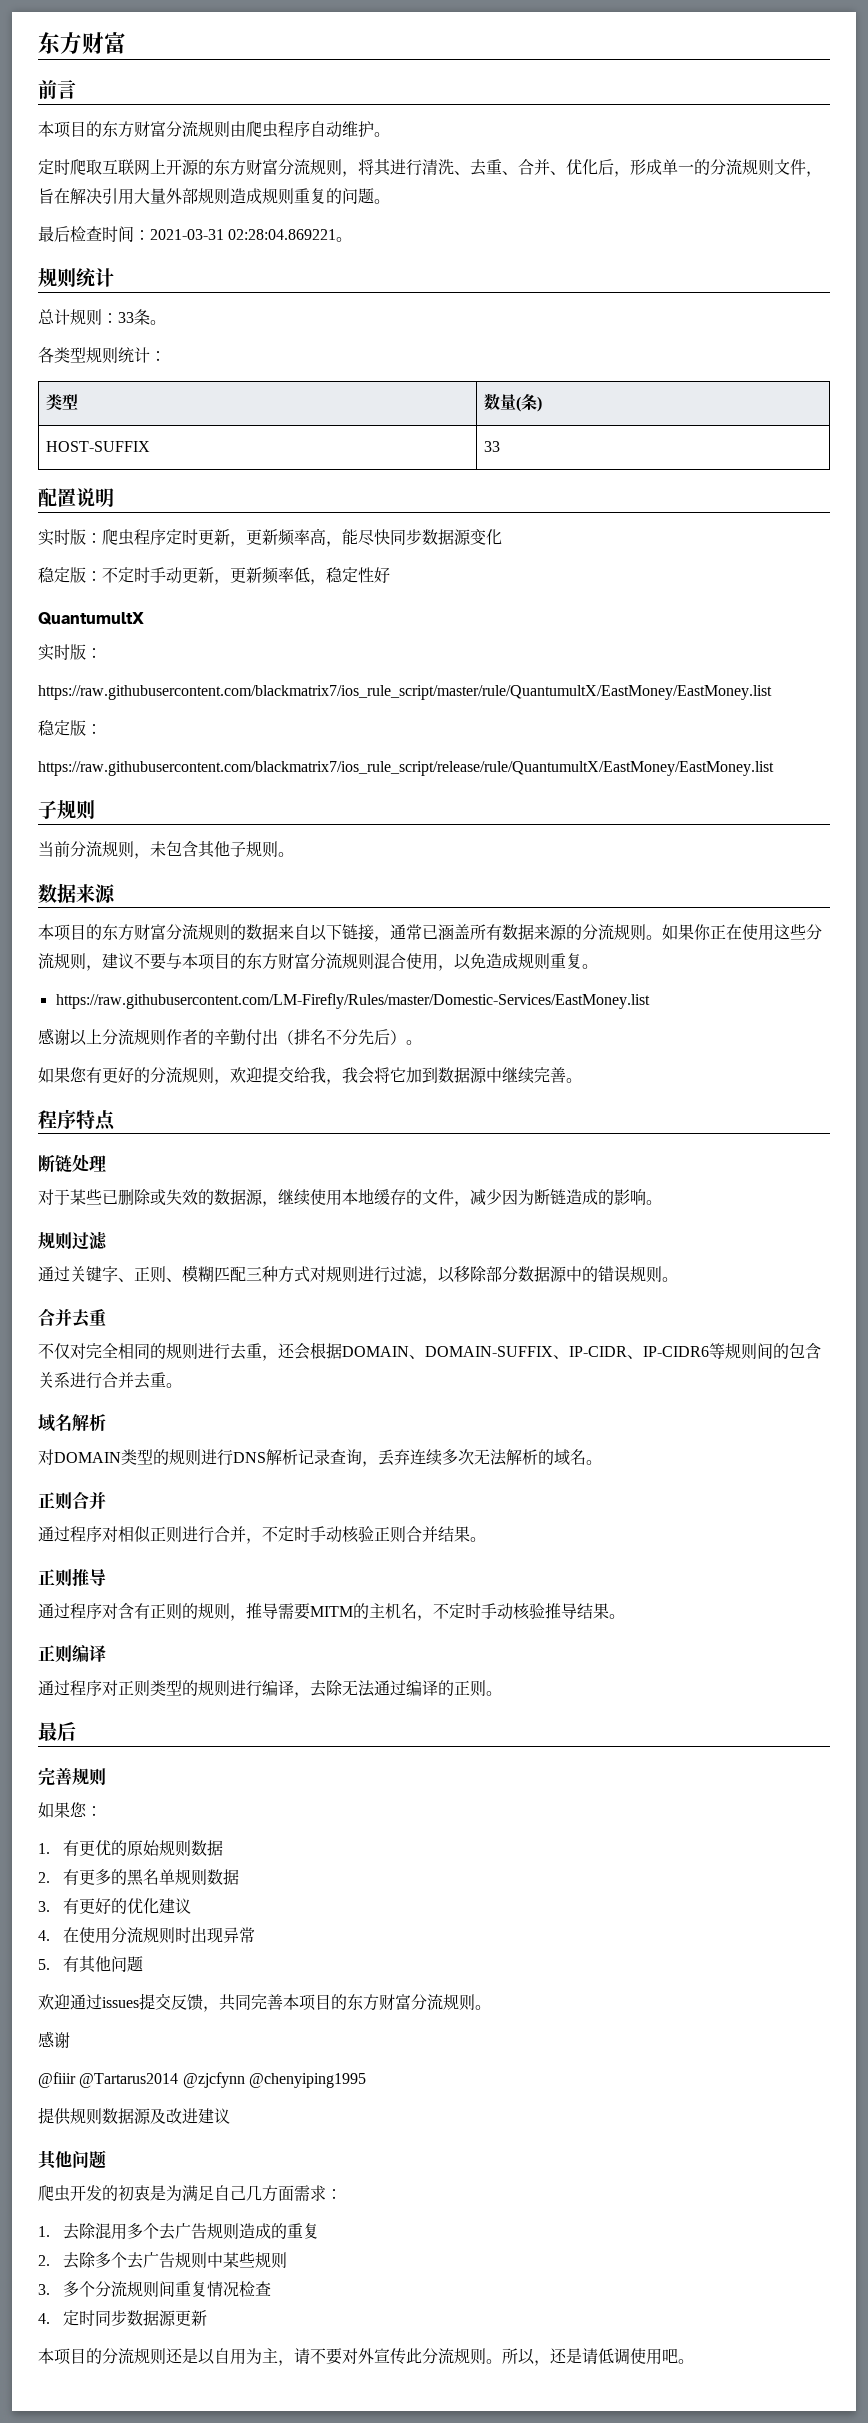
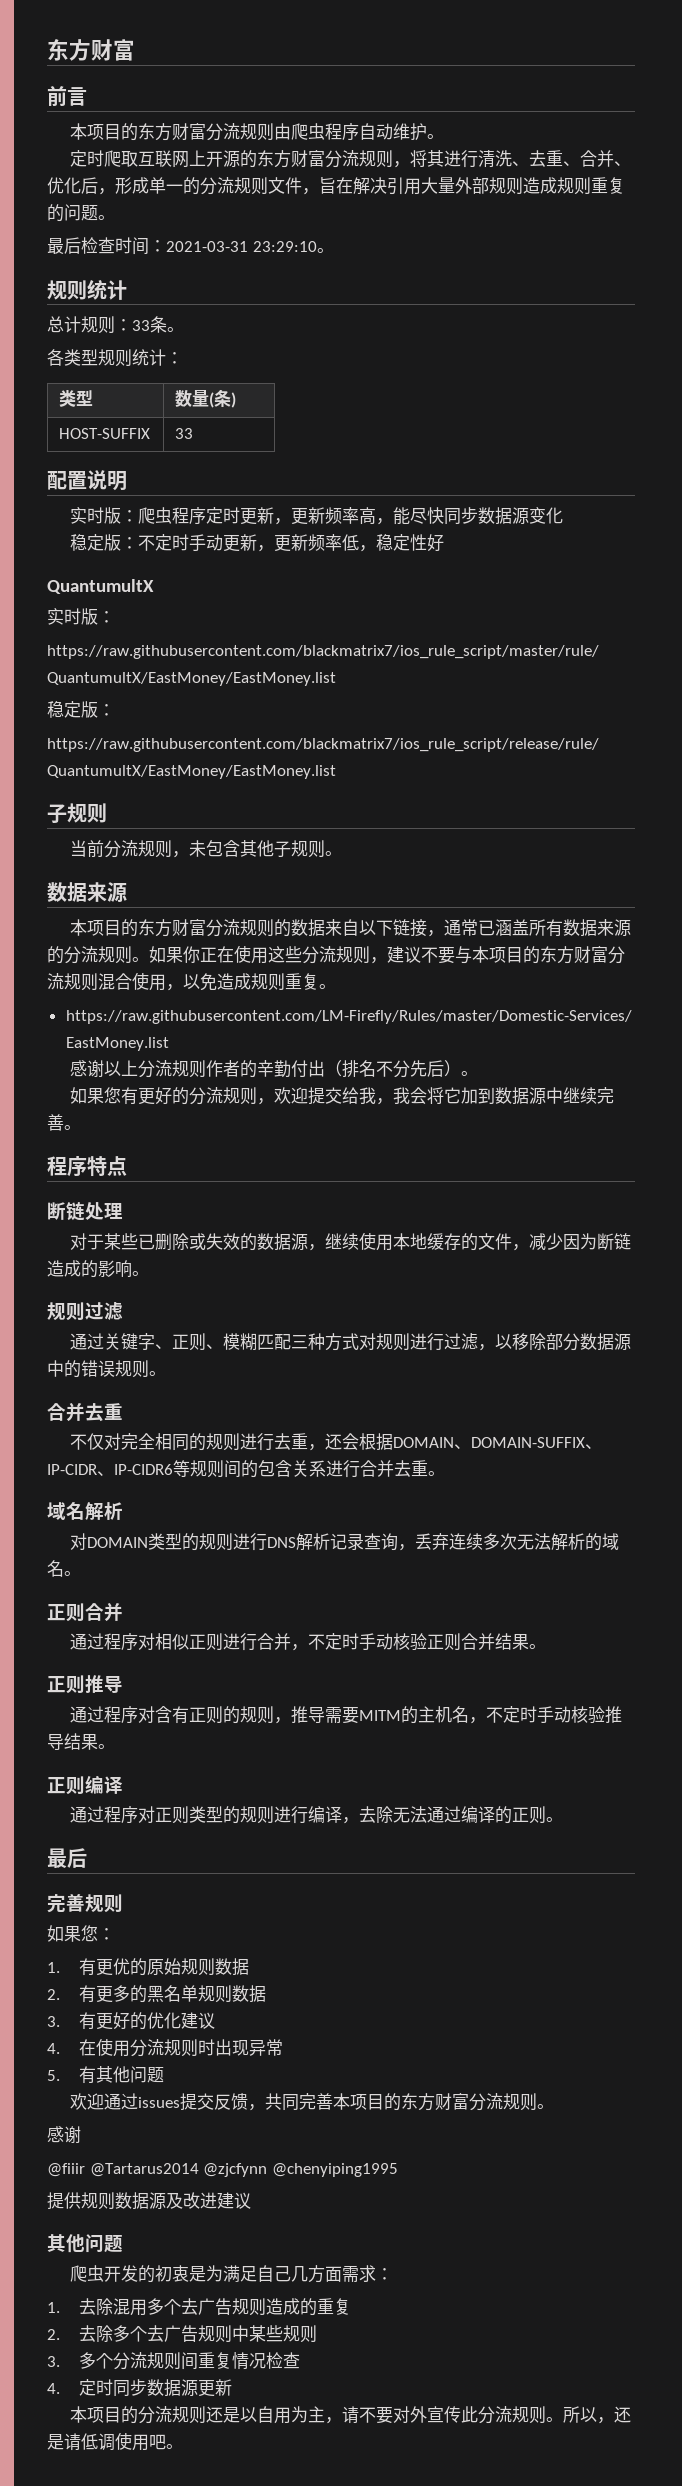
- 最后检查时间：2021-03-31 02:28:04.869221。
+ 最后检查时间：2021-03-31 23:29:10。

